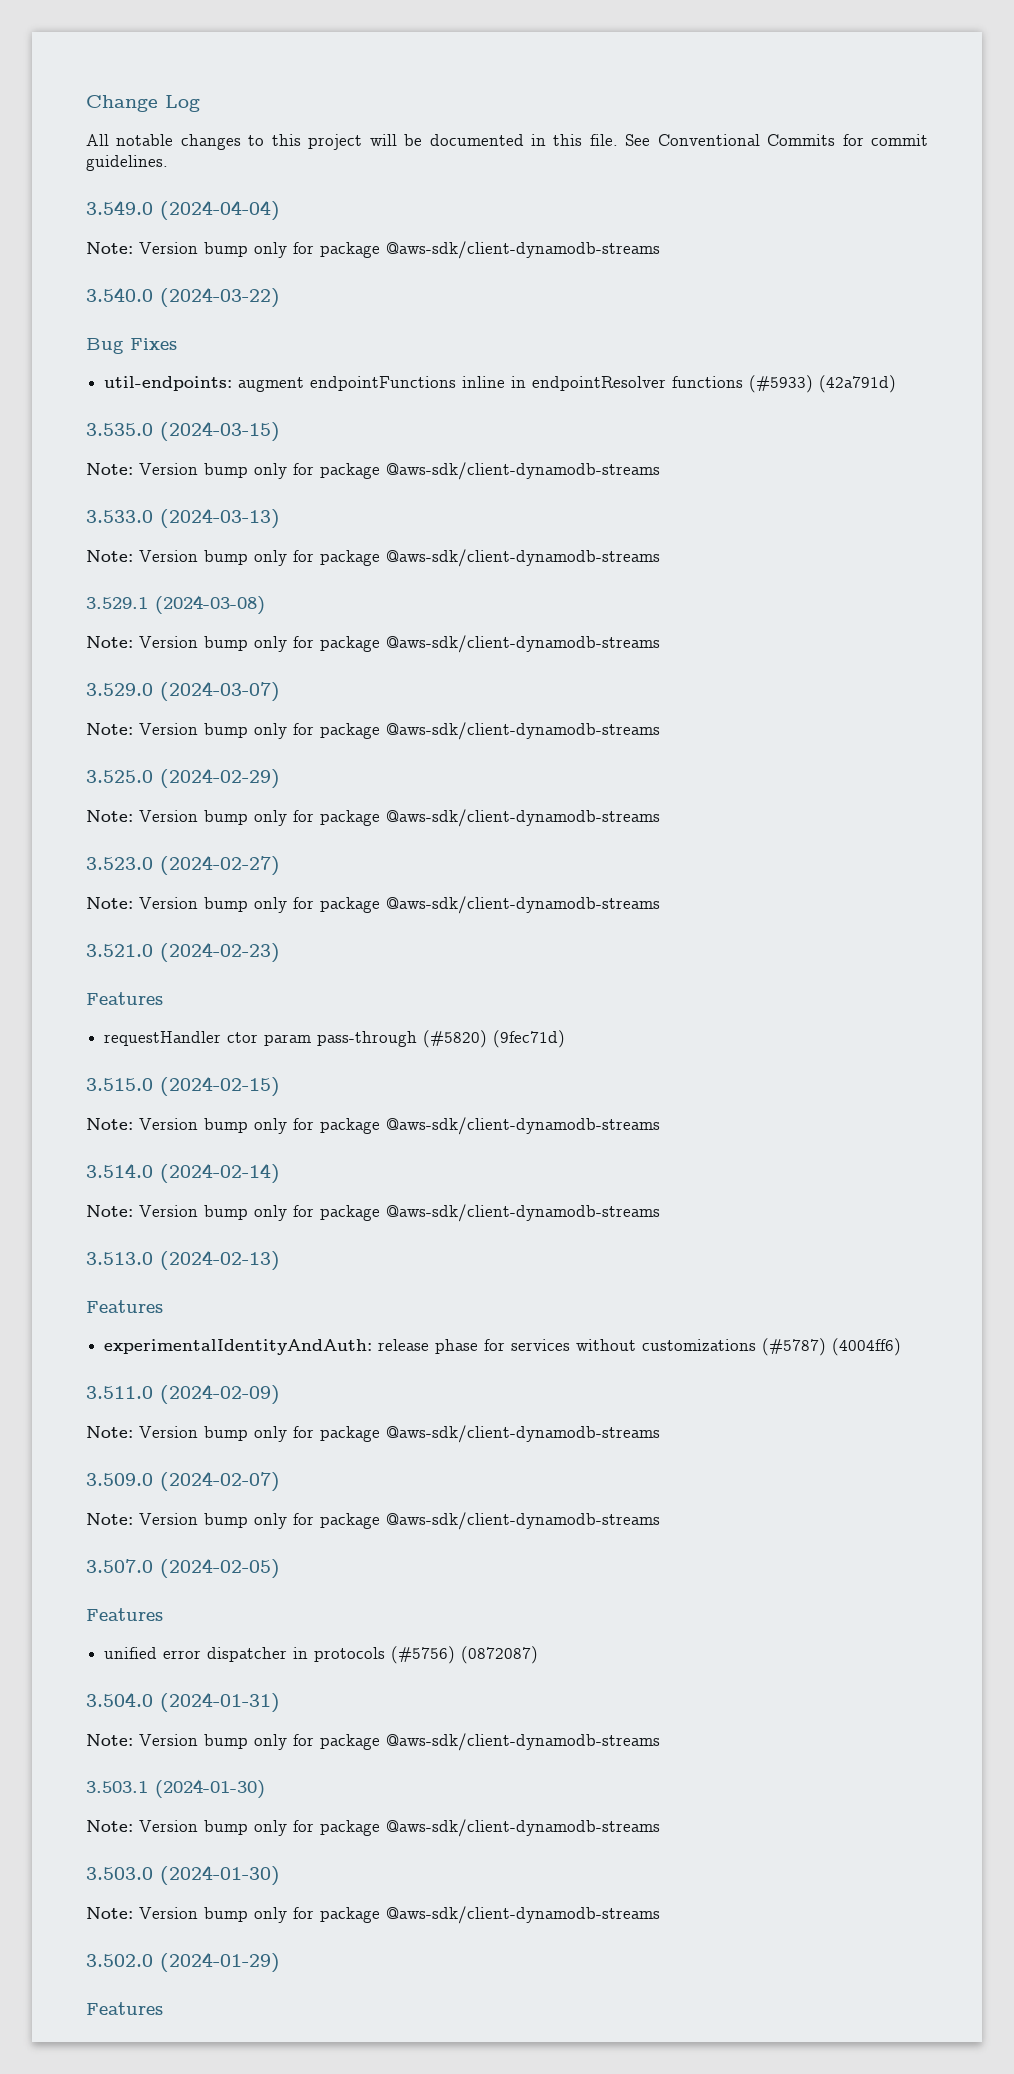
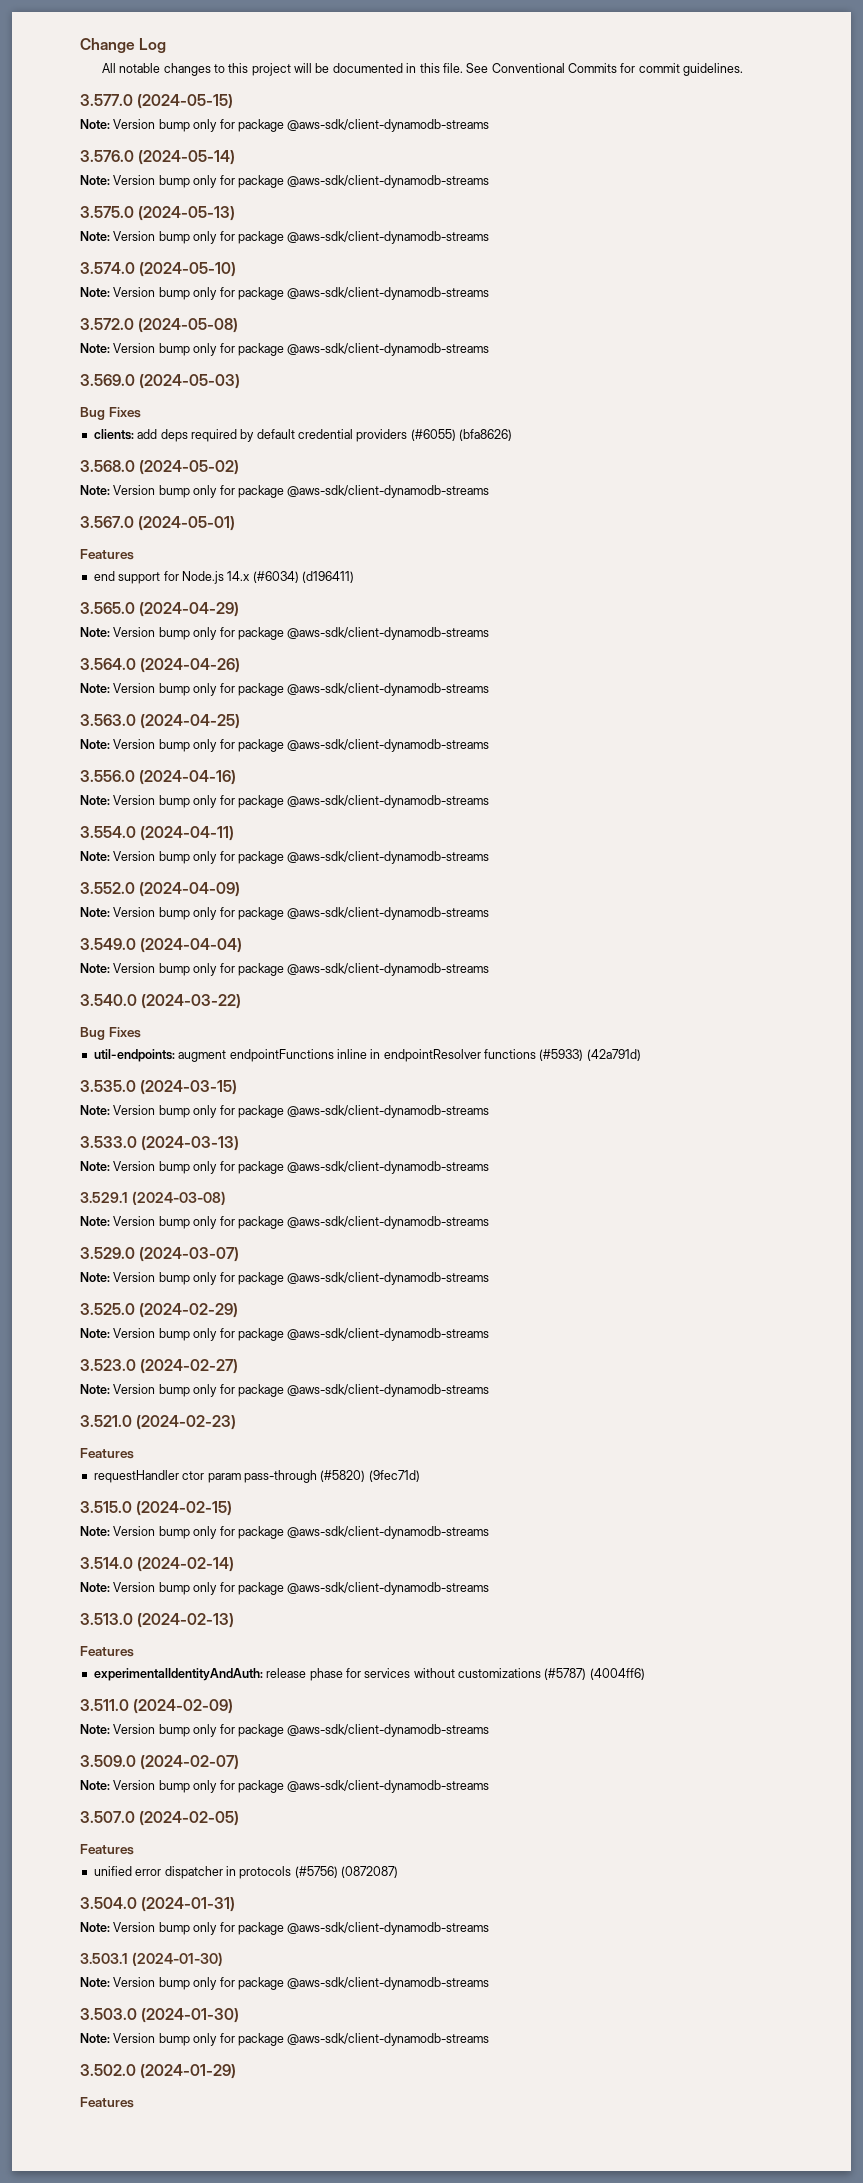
+ 3.577.0 (2024-05-15)
+ Note: Version bump only for package @aws-sdk/client-dynamodb-streams
+ 3.576.0 (2024-05-14)
+ Note: Version bump only for package @aws-sdk/client-dynamodb-streams
+ 3.575.0 (2024-05-13)
+ Note: Version bump only for package @aws-sdk/client-dynamodb-streams
+ 3.574.0 (2024-05-10)
+ Note: Version bump only for package @aws-sdk/client-dynamodb-streams
+ 3.572.0 (2024-05-08)
+ Note: Version bump only for package @aws-sdk/client-dynamodb-streams
+ 3.569.0 (2024-05-03)
+ Bug Fixes
+ clients: add deps required by default credential providers (#6055) (bfa8626)
+ 3.568.0 (2024-05-02)
+ Note: Version bump only for package @aws-sdk/client-dynamodb-streams
+ 3.567.0 (2024-05-01)
+ Features
+ end support for Node.js 14.x (#6034) (d196411)
+ 3.565.0 (2024-04-29)
+ Note: Version bump only for package @aws-sdk/client-dynamodb-streams
+ 3.564.0 (2024-04-26)
+ Note: Version bump only for package @aws-sdk/client-dynamodb-streams
+ 3.563.0 (2024-04-25)
+ Note: Version bump only for package @aws-sdk/client-dynamodb-streams
+ 3.556.0 (2024-04-16)
+ Note: Version bump only for package @aws-sdk/client-dynamodb-streams
+ 3.554.0 (2024-04-11)
+ Note: Version bump only for package @aws-sdk/client-dynamodb-streams
+ 3.552.0 (2024-04-09)
+ Note: Version bump only for package @aws-sdk/client-dynamodb-streams

